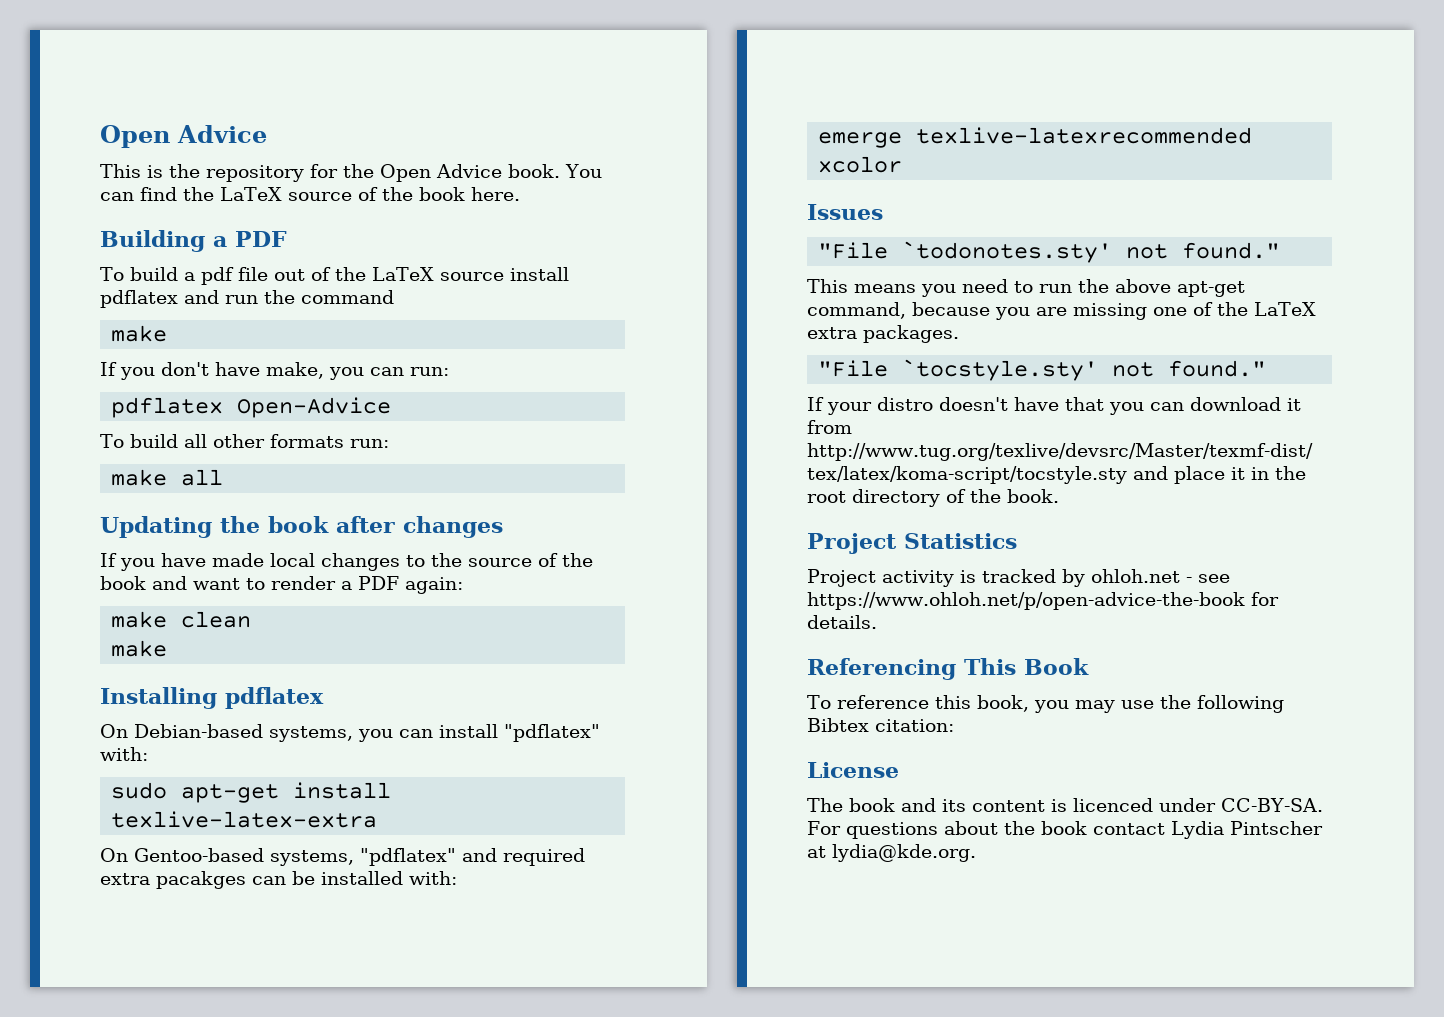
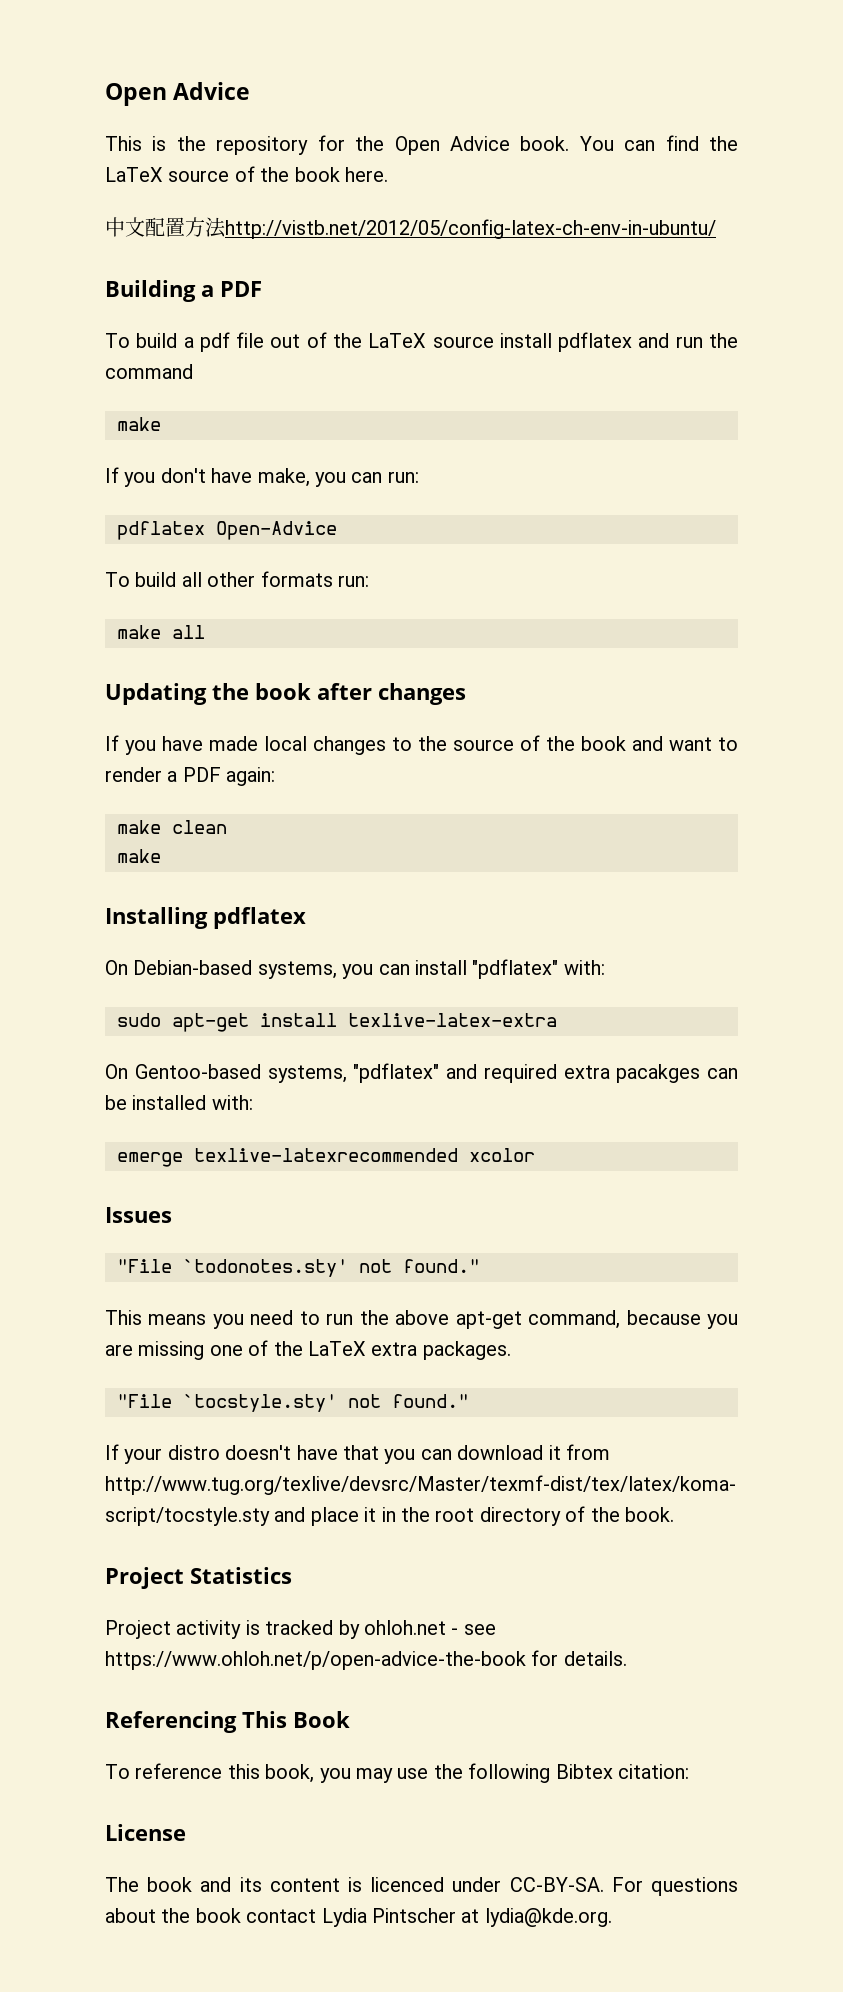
+ 中文配置方法http://vistb.net/2012/05/config-latex-ch-env-in-ubuntu/

